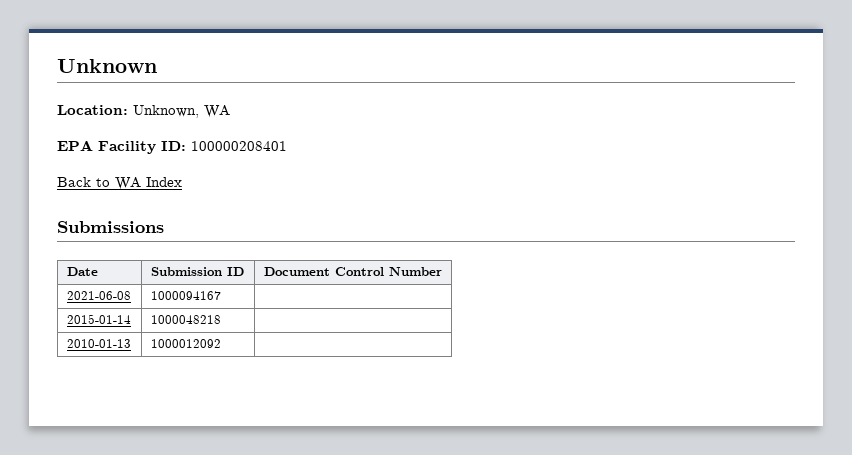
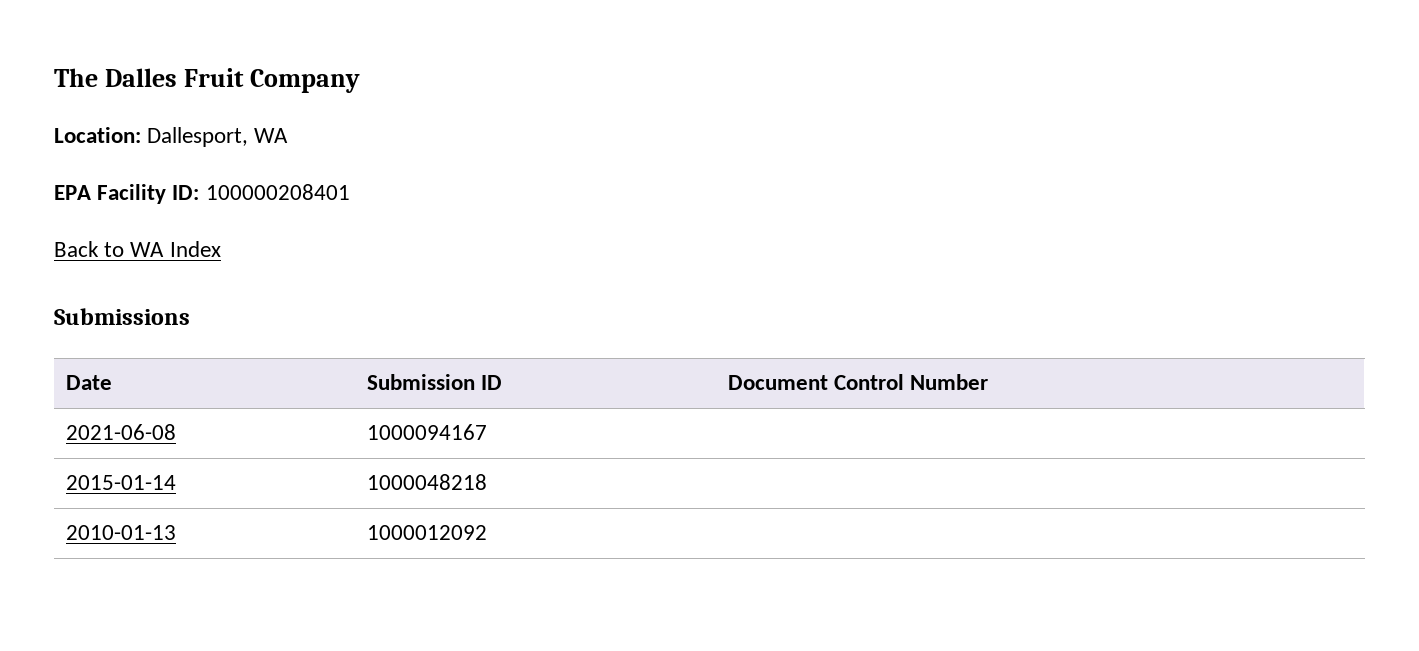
- Unknown
+ The Dalles Fruit Company
- Location: Unknown, WA
+ Location: Dallesport, WA

